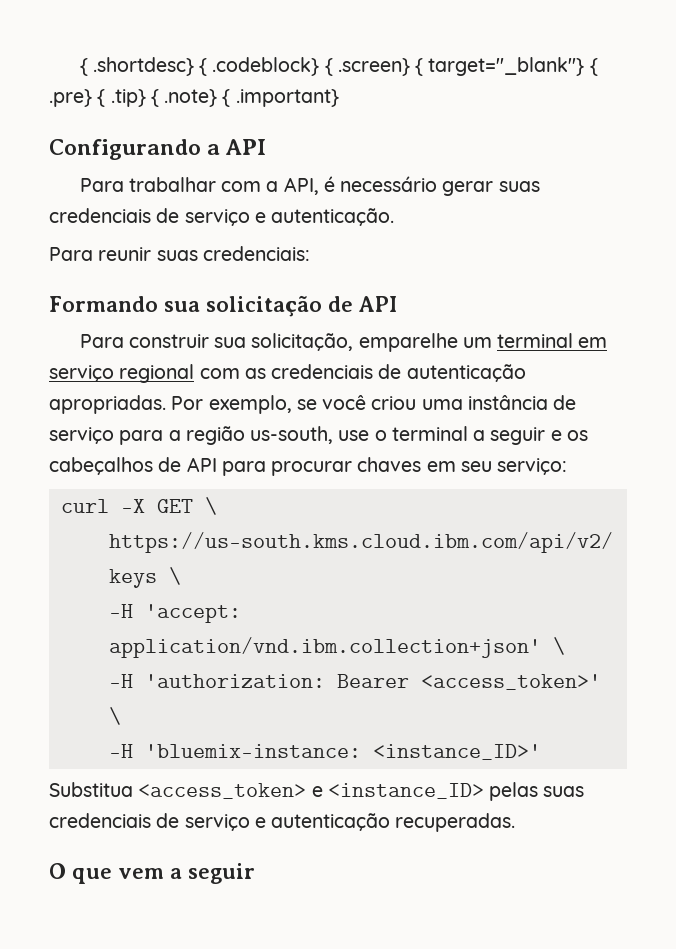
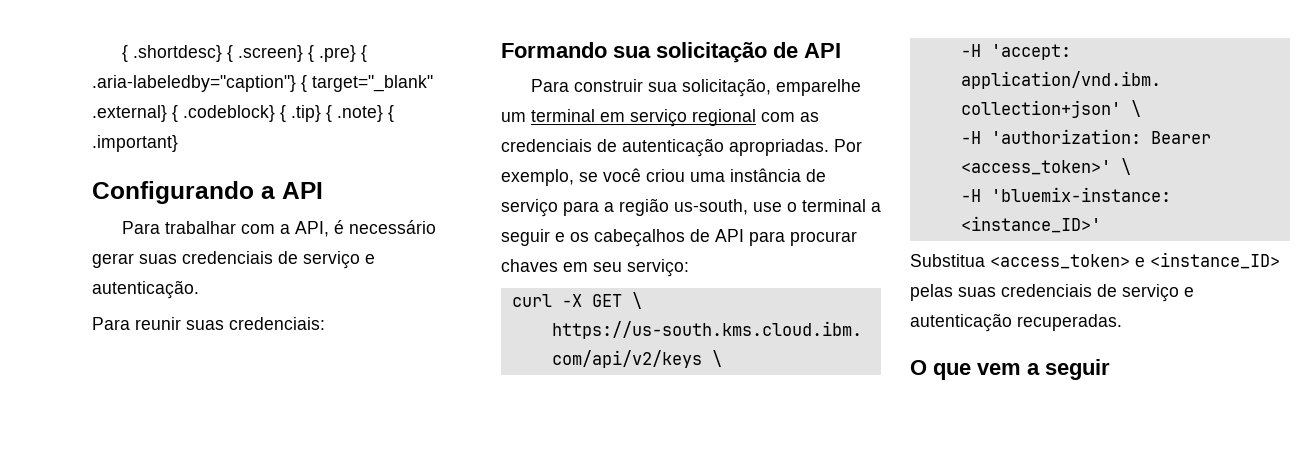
- { .shortdesc} { .codeblock} { .screen} { target="_blank"} { .pre} { .tip} { .note} { .important}
+ { .shortdesc} { .screen} { .pre} { .aria-labeledby="caption"} { target="_blank" .external} { .codeblock} { .tip} { .note} { .important}

